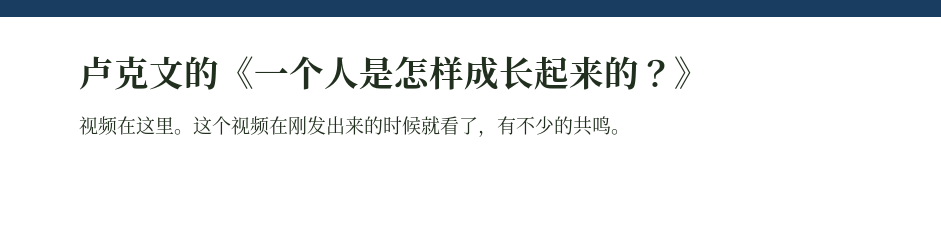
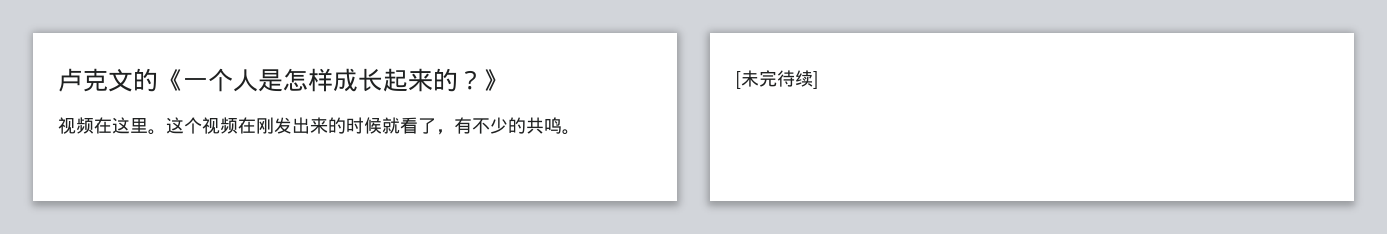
+ [未完待续]

